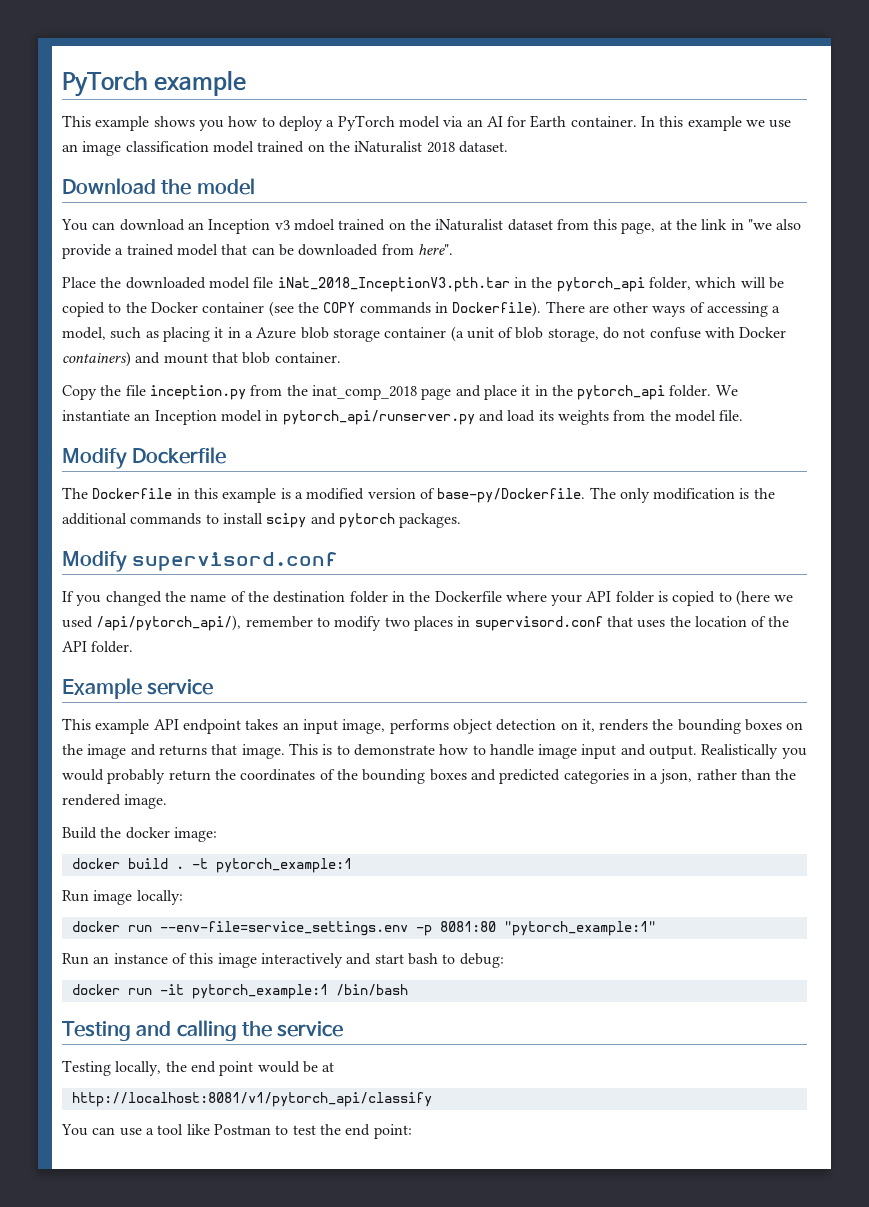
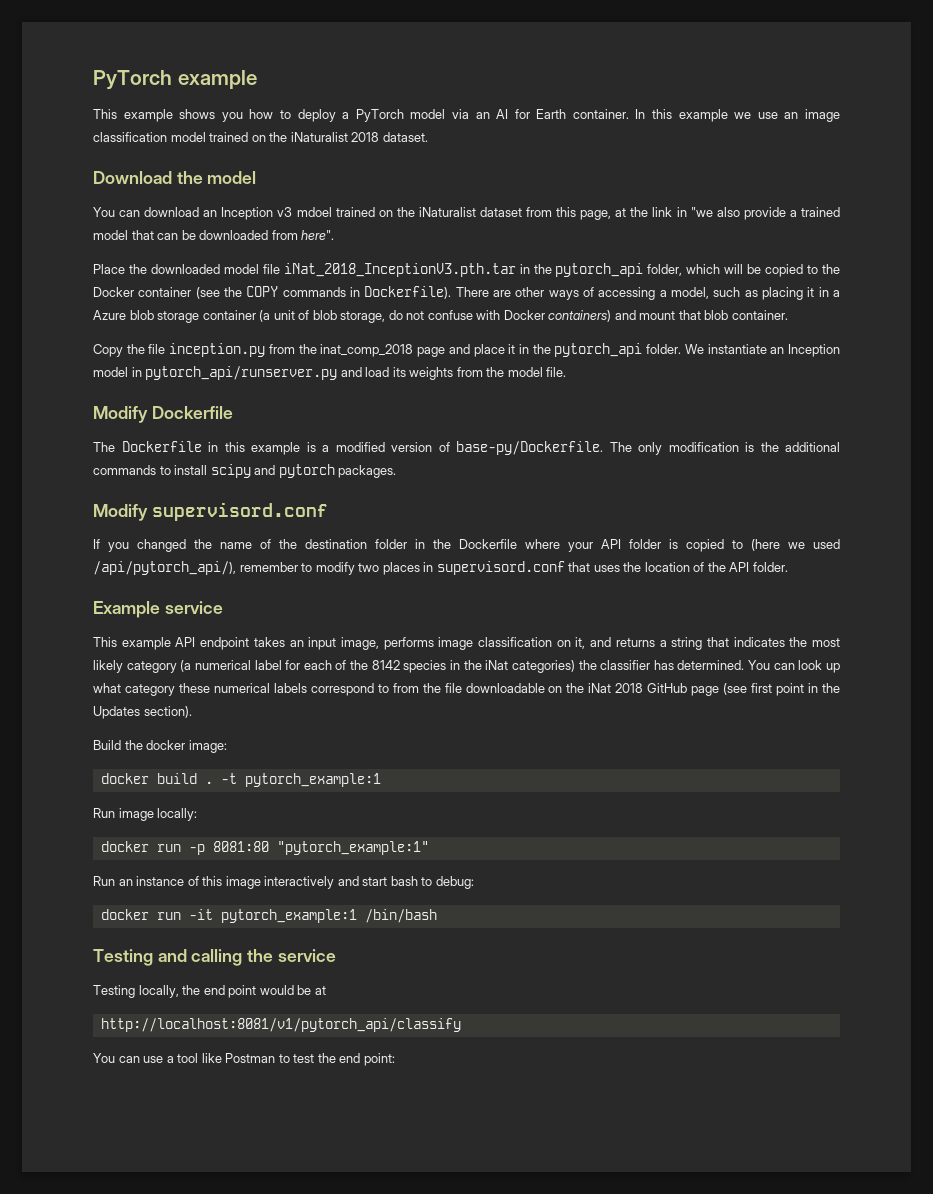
- This example API endpoint takes an input image, performs object detection on it, renders the bounding boxes on the image and returns that image. This is to demonstrate how to handle image input and output. Realistically you would probably return the coordinates of the bounding boxes and predicted categories in a json, rather than the rendered image.
+ This example API endpoint takes an input image, performs image classification on it, and returns a string that indicates the most likely category (a numerical label for each of the 8142 species in the iNat categories) the classifier has determined. You can look up what category these numerical labels correspond to from the file downloadable on the iNat 2018 GitHub page (see first point in the Updates section).
- docker run --env-file=service_settings.env -p 8081:80 "pytorch_example:1"
+ docker run -p 8081:80 "pytorch_example:1"

